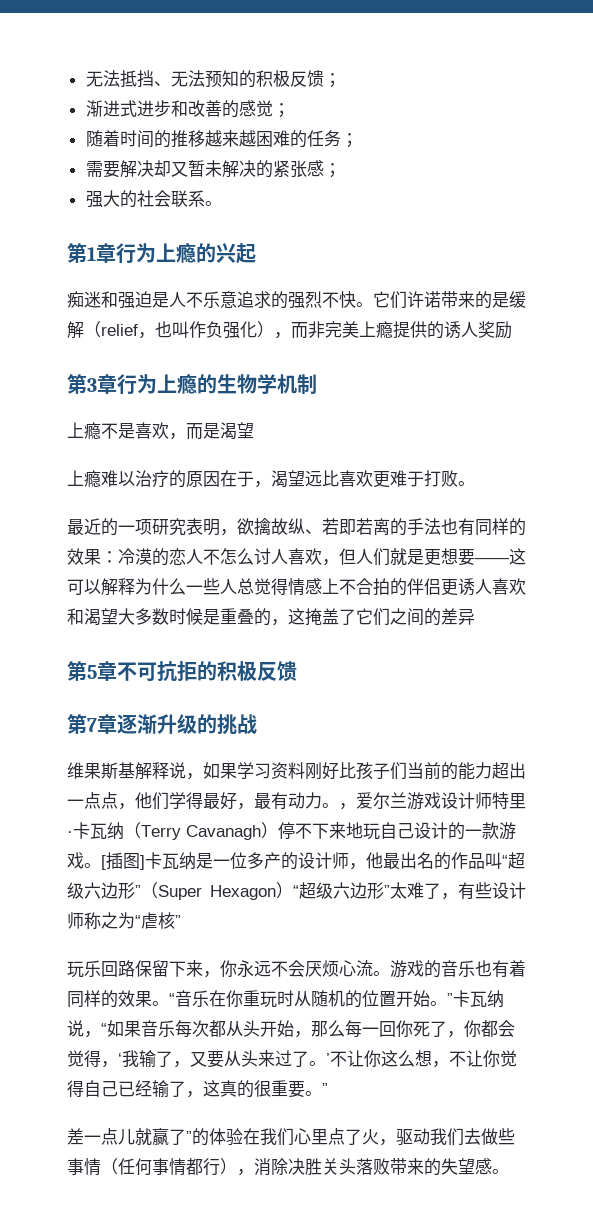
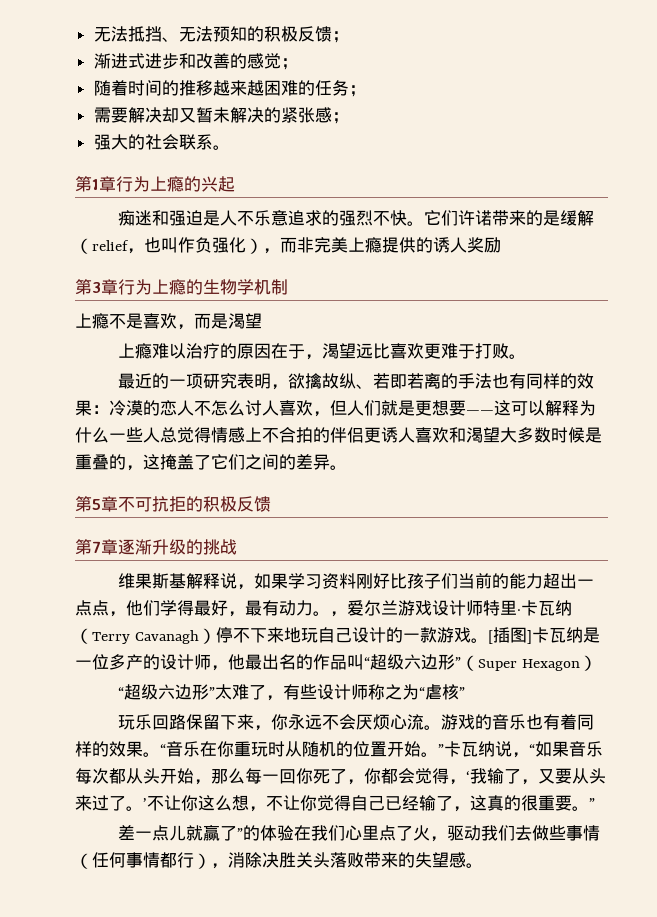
- 最近的一项研究表明，欲擒故纵、若即若离的手法也有同样的效果：冷漠的恋人不怎么讨人喜欢，但人们就是更想要——这可以解释为什么一些人总觉得情感上不合拍的伴侣更诱人喜欢和渴望大多数时候是重叠的，这掩盖了它们之间的差异
+ 最近的一项研究表明，欲擒故纵、若即若离的手法也有同样的效果：冷漠的恋人不怎么讨人喜欢，但人们就是更想要——这可以解释为什么一些人总觉得情感上不合拍的伴侣更诱人喜欢和渴望大多数时候是重叠的，这掩盖了它们之间的差异。
- [插图]卡瓦纳是一位多产的设计师，他最出名的作品叫“超级六边形”（Super Hexagon）“超级六边形”太难了，有些设计师称之为“虐核”
+ [插图]卡瓦纳是一位多产的设计师，他最出名的作品叫“超级六边形”（Super Hexagon）
+ “超级六边形”太难了，有些设计师称之为“虐核”

